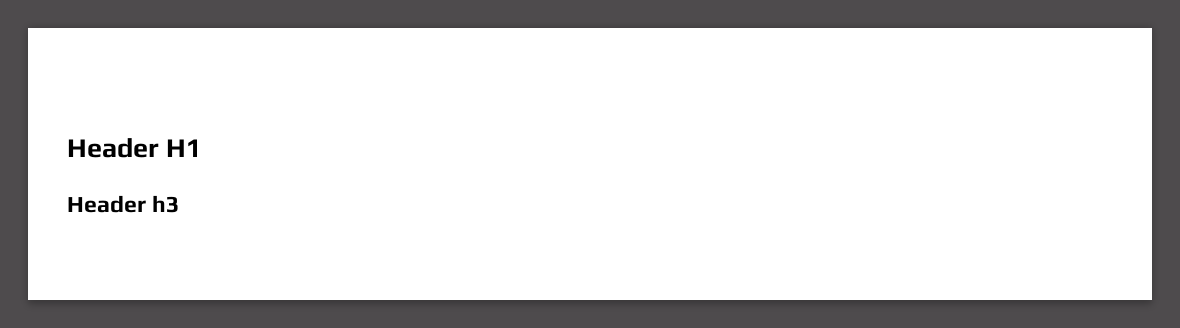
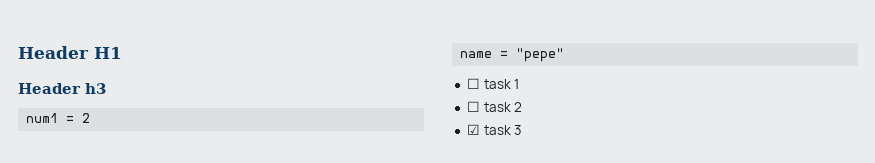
+ num1 = 2
+ name = "pepe"
+ ☐ task 1
+ ☐ task 2
+ ☑ task 3

